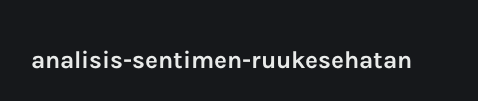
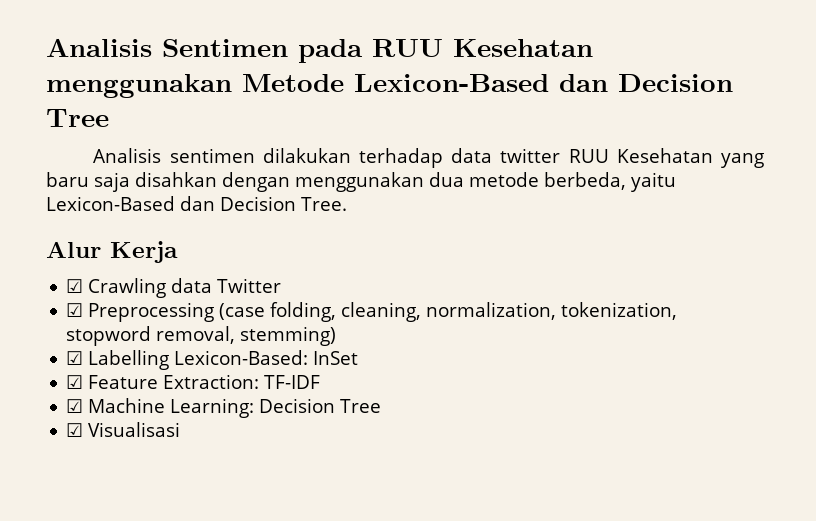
- analisis-sentimen-ruukesehatan
+ Analisis Sentimen pada RUU Kesehatan menggunakan Metode Lexicon-Based dan Decision Tree
+ Analisis sentimen dilakukan terhadap data twitter RUU Kesehatan yang baru saja disahkan dengan menggunakan dua metode berbeda, yaitu Lexicon-Based dan Decision Tree.
+ Alur Kerja
+ ☑ Crawling data Twitter
+ ☑ Preprocessing (case folding, cleaning, normalization, tokenization, stopword removal, stemming)
+ ☑ Labelling Lexicon-Based: InSet
+ ☑ Feature Extraction: TF-IDF
+ ☑ Machine Learning: Decision Tree
+ ☑ Visualisasi

